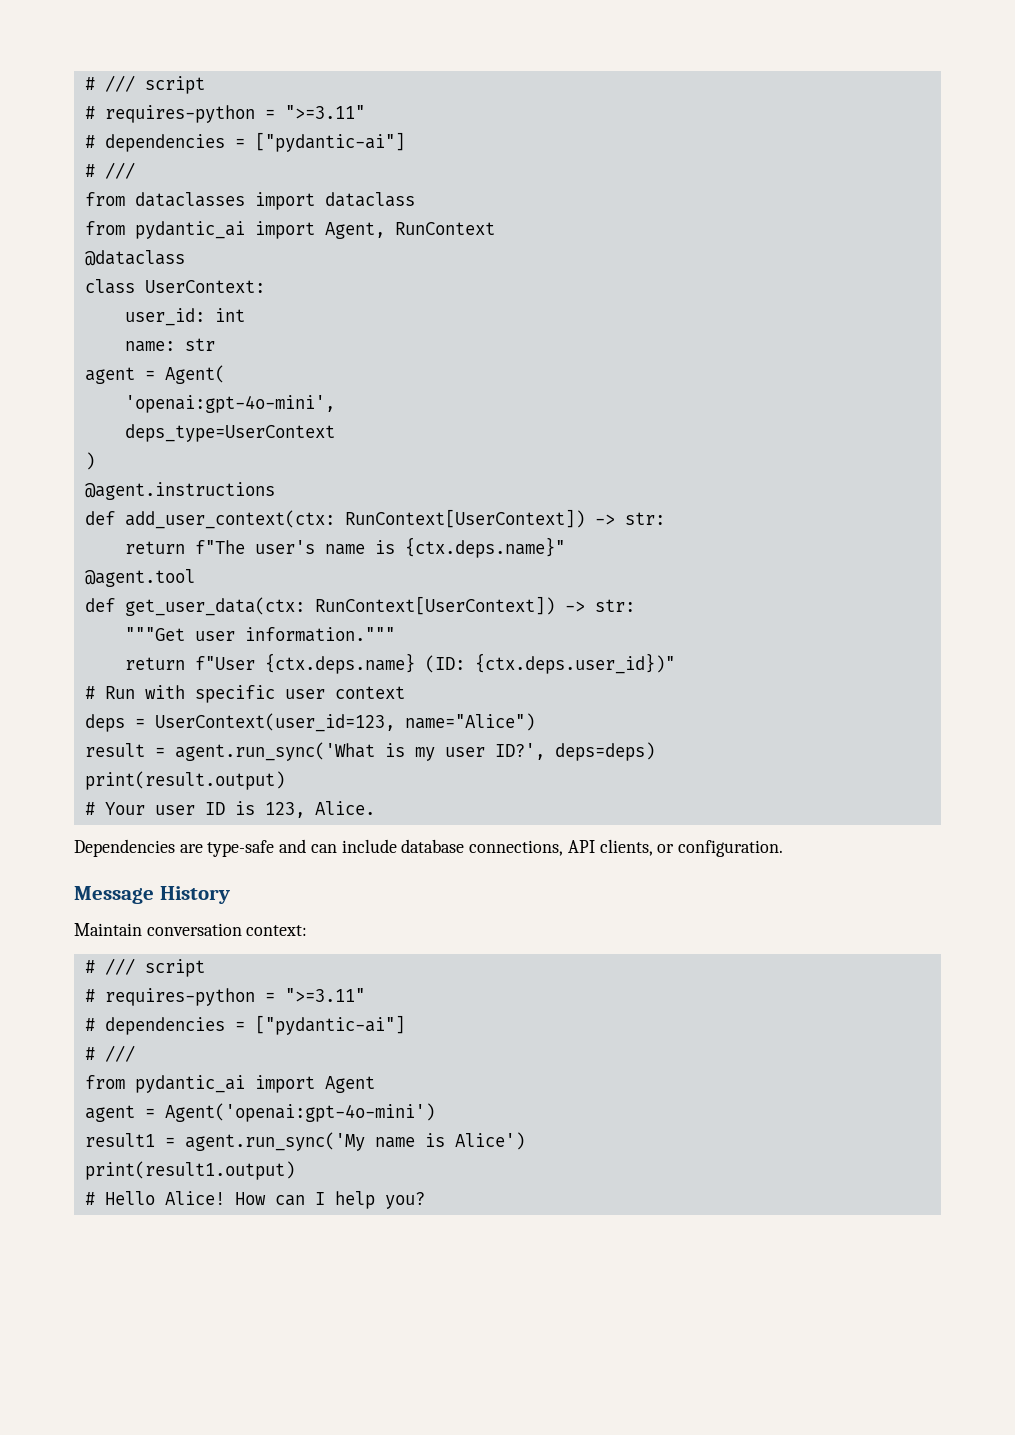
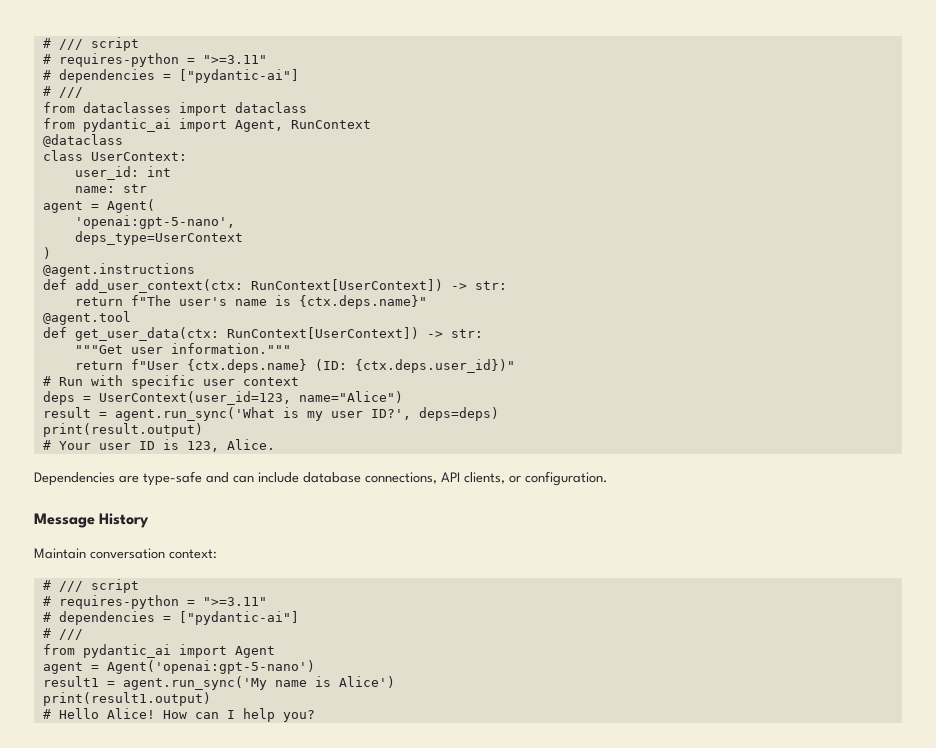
- 'openai:gpt-4o-mini',
+ 'openai:gpt-5-nano',
- agent = Agent('openai:gpt-4o-mini')
+ agent = Agent('openai:gpt-5-nano')

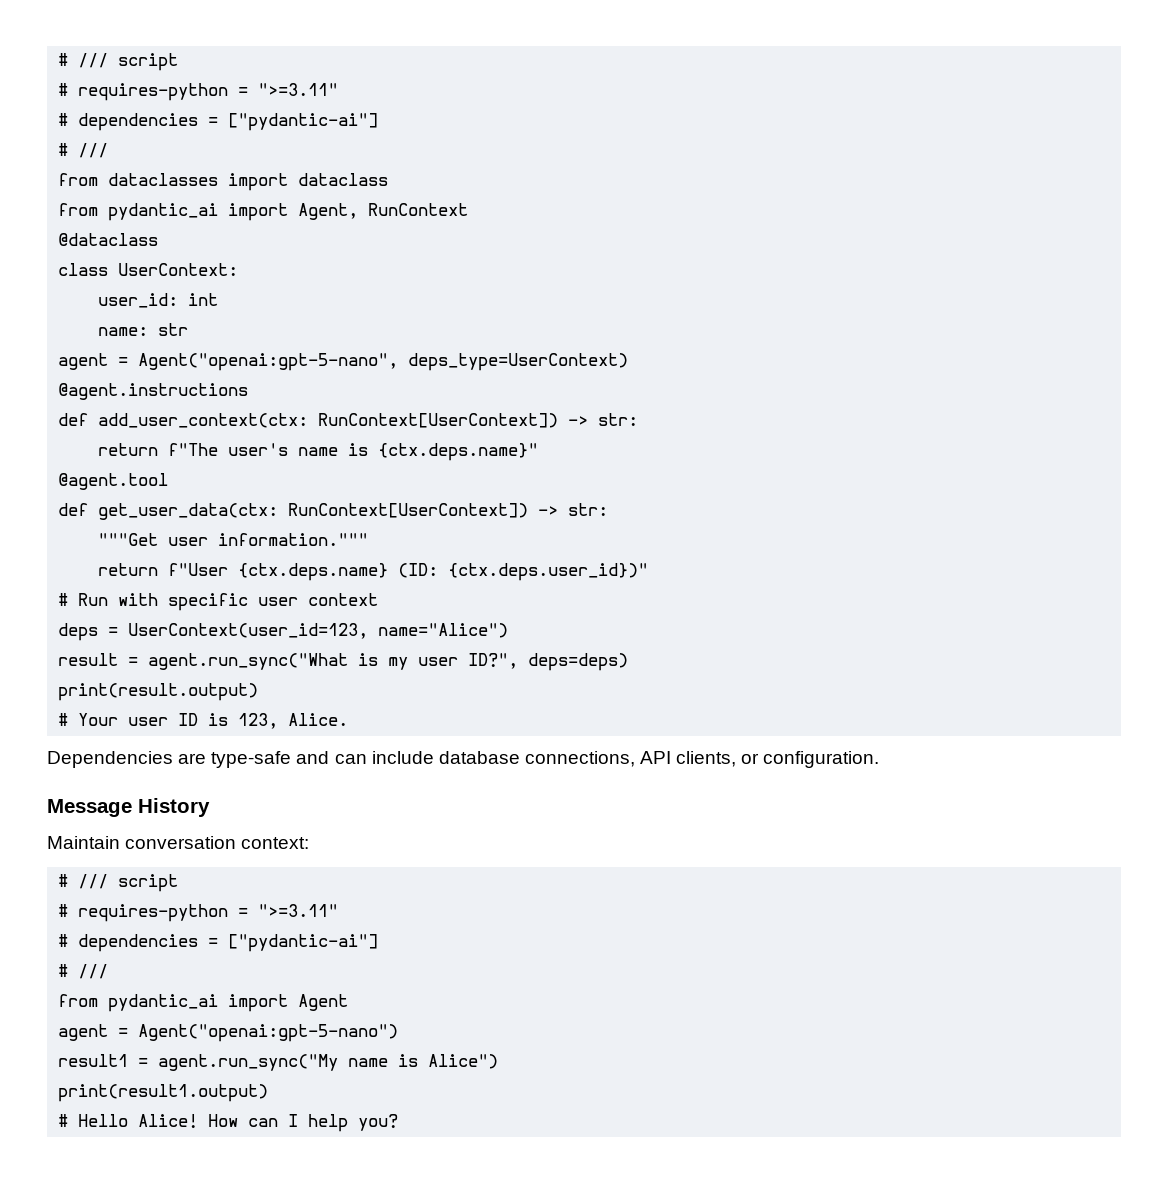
- agent = Agent(
- 'openai:gpt-5-nano',
- deps_type=UserContext
- )
+ agent = Agent("openai:gpt-5-nano", deps_type=UserContext)
- result = agent.run_sync('What is my user ID?', deps=deps)
+ result = agent.run_sync("What is my user ID?", deps=deps)
- agent = Agent('openai:gpt-5-nano')
+ agent = Agent("openai:gpt-5-nano")
- result1 = agent.run_sync('My name is Alice')
+ result1 = agent.run_sync("My name is Alice")

